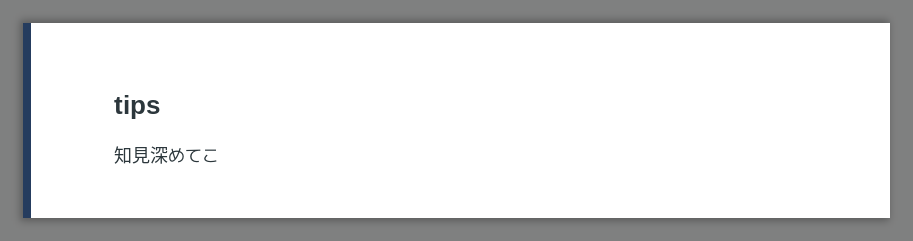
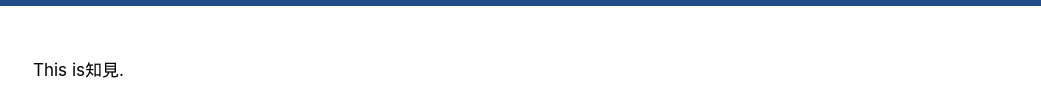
- tips
- 知見深めてこ
+ This is知見.

